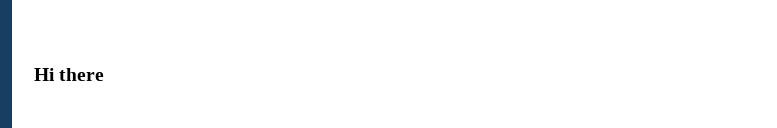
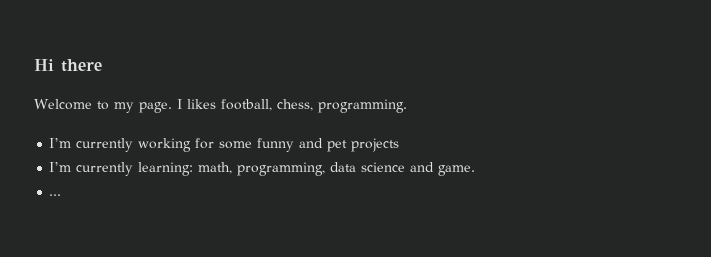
+ Welcome to my page. I likes football, chess, programming.
+ I’m currently working for some funny and pet projects
+ I’m currently learning: math, programming, data science and game.
+ ...

